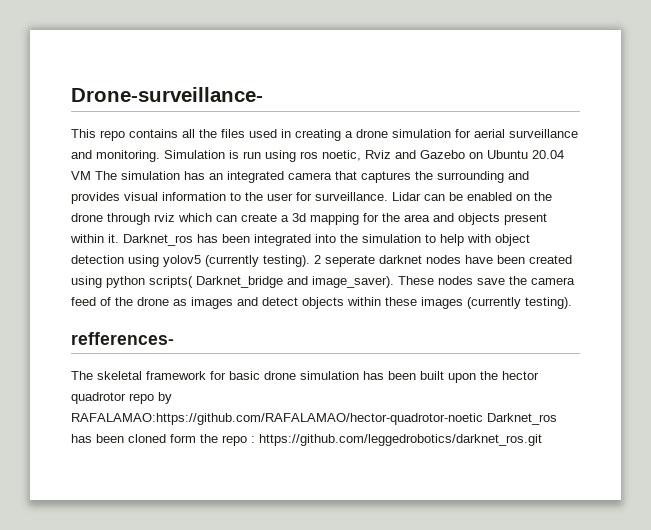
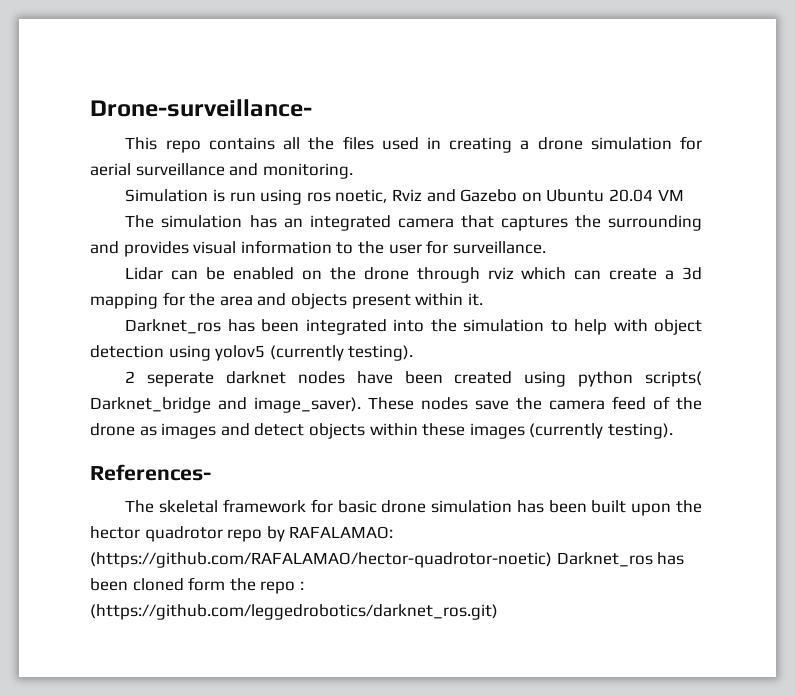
- This repo contains all the files used in creating a drone simulation for aerial surveillance and monitoring. Simulation is run using ros noetic, Rviz and Gazebo on Ubuntu 20.04 VM The simulation has an integrated camera that captures the surrounding and provides visual information to the user for surveillance. Lidar can be enabled on the drone through rviz which can create a 3d mapping for the area and objects present within it. Darknet_ros has been integrated into the simulation to help with object detection using yolov5 (currently testing). 2 seperate darknet nodes have been created using python scripts( Darknet_bridge and image_saver).
+ This repo contains all the files used in creating a drone simulation for aerial surveillance and monitoring.
+ Simulation is run using ros noetic, Rviz and Gazebo on Ubuntu 20.04 VM
+ The simulation has an integrated camera that captures the surrounding and provides visual information to the user for surveillance.
+ Lidar can be enabled on the drone through rviz which can create a 3d mapping for the area and objects present within it.
+ Darknet_ros has been integrated into the simulation to help with object detection using yolov5 (currently testing).
+ 2 seperate darknet nodes have been created using python scripts( Darknet_bridge and image_saver).
- refferences-
+ References-
- The skeletal framework for basic drone simulation has been built upon the hector quadrotor repo by RAFALAMAO:https://github.com/RAFALAMAO/hector-quadrotor-noetic Darknet_ros has been cloned form the repo : https://github.com/leggedrobotics/darknet_ros.git
+ The skeletal framework for basic drone simulation has been built upon the hector quadrotor repo by RAFALAMAO: (https://github.com/RAFALAMAO/hector-quadrotor-noetic) Darknet_ros has been cloned form the repo : (https://github.com/leggedrobotics/darknet_ros.git)

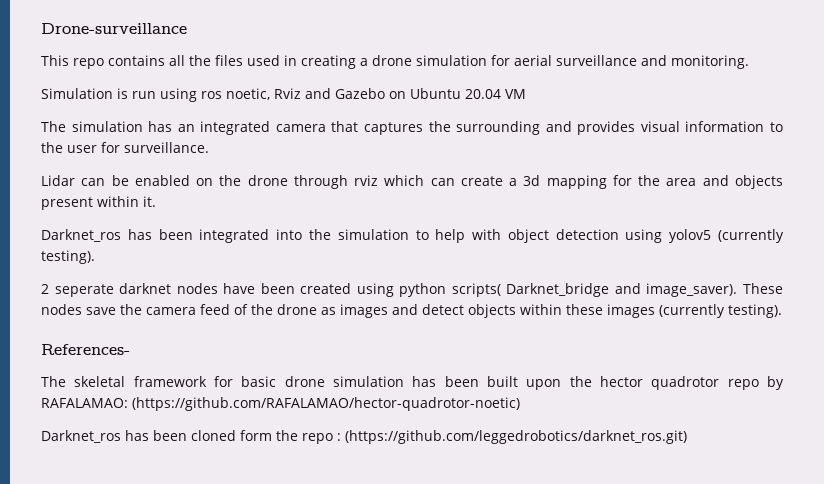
- Drone-surveillance-
+ Drone-surveillance
- The skeletal framework for basic drone simulation has been built upon the hector quadrotor repo by RAFALAMAO: (https://github.com/RAFALAMAO/hector-quadrotor-noetic) Darknet_ros has been cloned form the repo : (https://github.com/leggedrobotics/darknet_ros.git)
+ The skeletal framework for basic drone simulation has been built upon the hector quadrotor repo by RAFALAMAO: (https://github.com/RAFALAMAO/hector-quadrotor-noetic)
+ Darknet_ros has been cloned form the repo : (https://github.com/leggedrobotics/darknet_ros.git)

